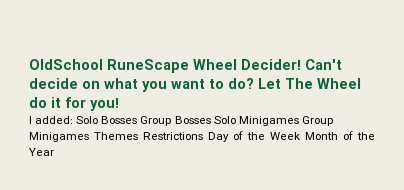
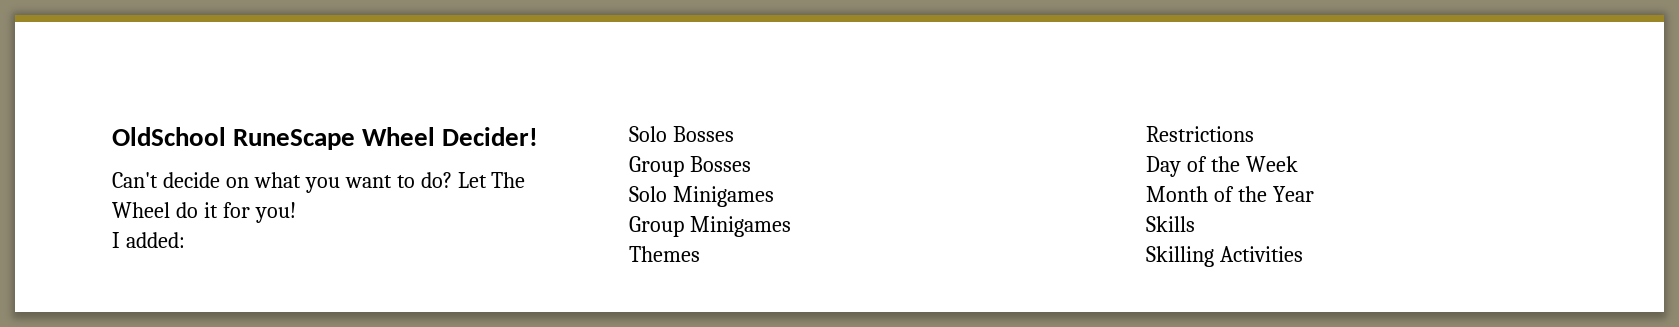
- OldSchool RuneScape Wheel Decider! Can't decide on what you want to do?
+ OldSchool RuneScape Wheel Decider!
+ Can't decide on what you want to do?
- I added: Solo Bosses Group Bosses Solo Minigames Group Minigames Themes Restrictions Day of the Week Month of the Year
+ I added:
+ Solo Bosses
+ Group Bosses
+ Solo Minigames
+ Group Minigames
+ Themes
+ Restrictions
+ Day of the Week
+ Month of the Year
+ Skills
+ Skilling Activities

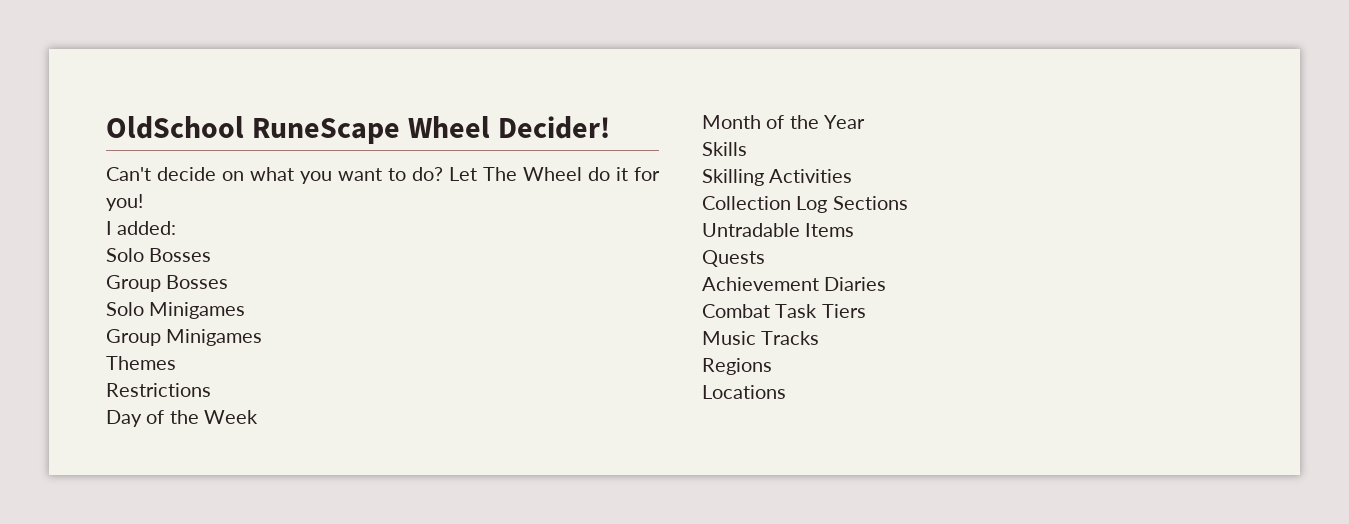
+ Collection Log Sections
+ Untradable Items
+ Quests
+ Achievement Diaries
+ Combat Task Tiers
+ Music Tracks
+ Regions
+ Locations

